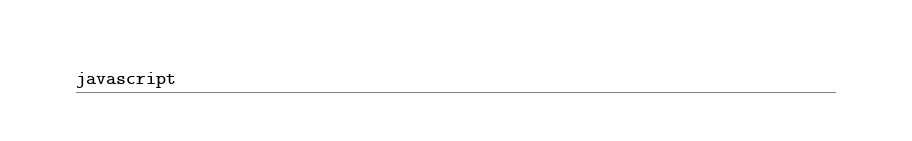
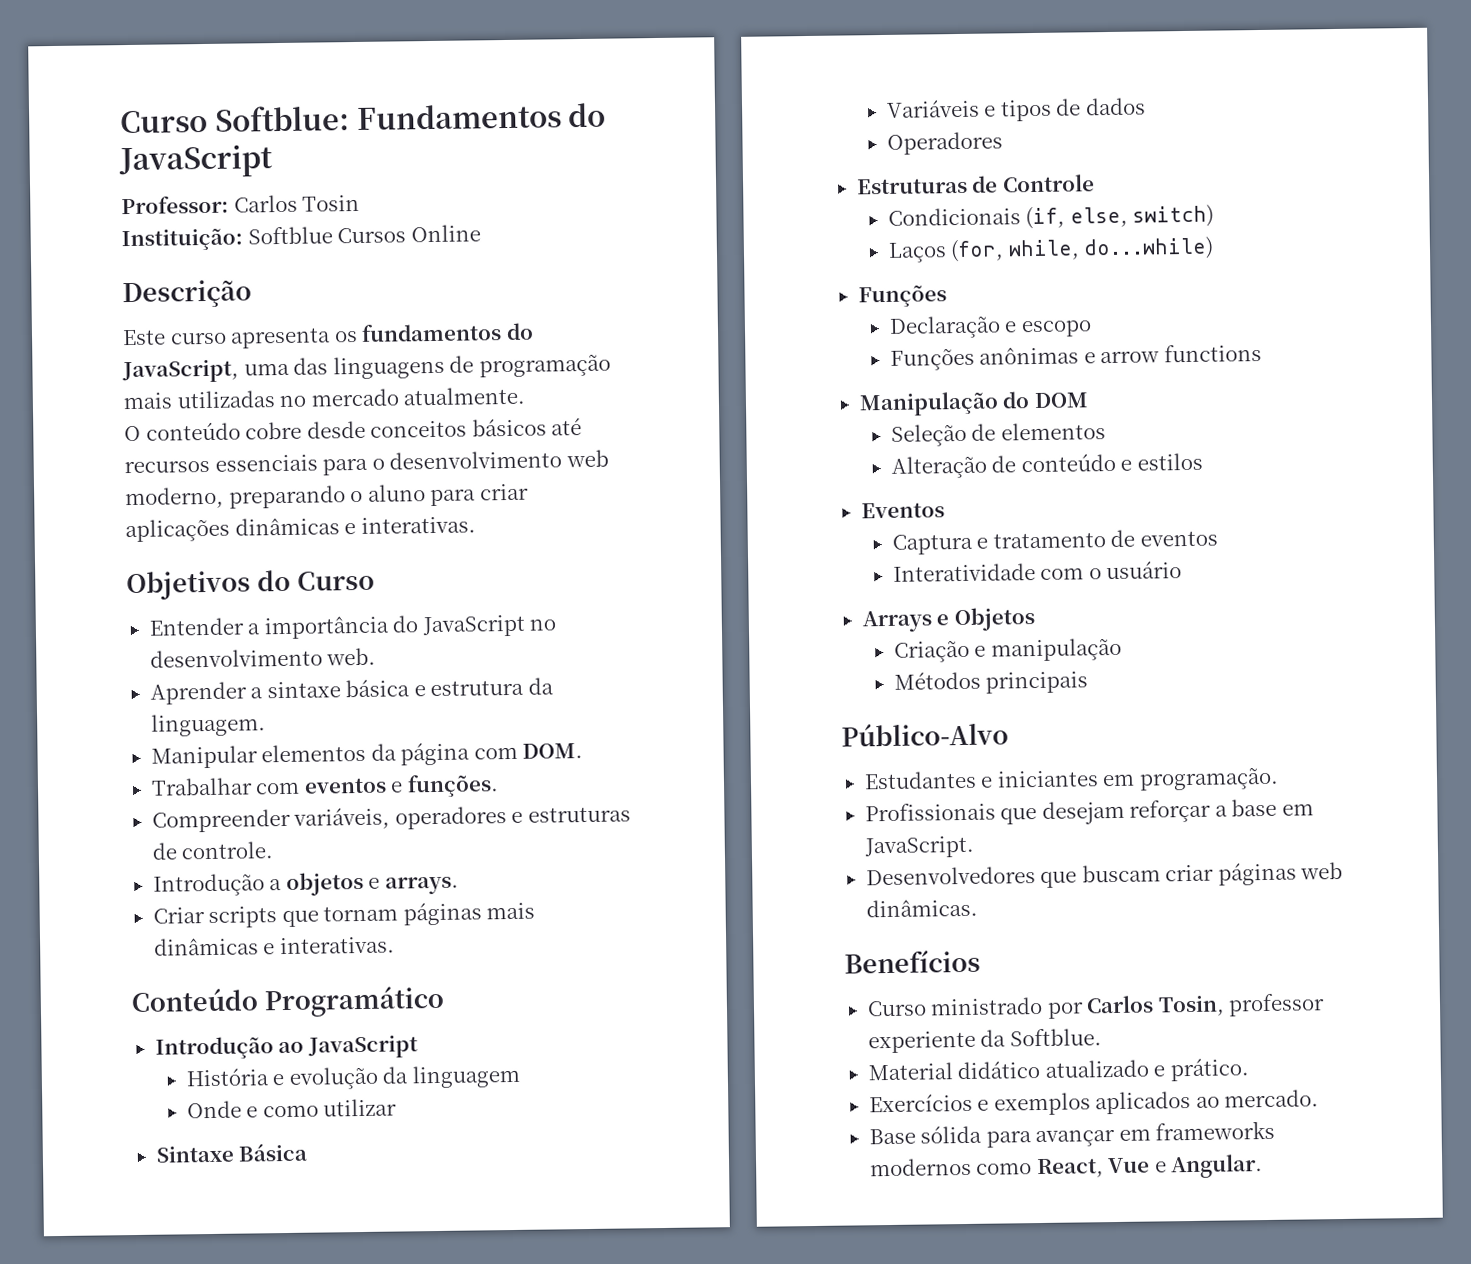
- javascript
+ Curso Softblue: Fundamentos do JavaScript
+ Professor: Carlos Tosin
+ Instituição: Softblue Cursos Online
+ Descrição
+ Este curso apresenta os fundamentos do JavaScript, uma das linguagens de programação mais utilizadas no mercado atualmente.
+ O conteúdo cobre desde conceitos básicos até recursos essenciais para o desenvolvimento web moderno, preparando o aluno para criar aplicações dinâmicas e interativas.
+ Objetivos do Curso
+ Entender a importância do JavaScript no desenvolvimento web.
+ Aprender a sintaxe básica e estrutura da linguagem.
+ Manipular elementos da página com DOM.
+ Trabalhar com eventos e funções.
+ Compreender variáveis, operadores e estruturas de controle.
+ Introdução a objetos e arrays.
+ Criar scripts que tornam páginas mais dinâmicas e interativas.
+ Conteúdo Programático
+ Introdução ao JavaScript
+ História e evolução da linguagem
+ Onde e como utilizar
+ Sintaxe Básica
+ Variáveis e tipos de dados
+ Operadores
+ Estruturas de Controle
+ Condicionais (if, else, switch)
+ Laços (for, while, do...while)
+ Funções
+ Declaração e escopo
+ Funções anônimas e arrow functions
+ Manipulação do DOM
+ Seleção de elementos
+ Alteração de conteúdo e estilos
+ Eventos
+ Captura e tratamento de eventos
+ Interatividade com o usuário
+ Arrays e Objetos
+ Criação e manipulação
+ Métodos principais
+ Público-Alvo
+ Estudantes e iniciantes em programação.
+ Profissionais que desejam reforçar a base em JavaScript.
+ Desenvolvedores que buscam criar páginas web dinâmicas.
+ Benefícios
+ Curso ministrado por Carlos Tosin, professor experiente da Softblue.
+ Material didático atualizado e prático.
+ Exercícios e exemplos aplicados ao mercado.
+ Base sólida para avançar em frameworks modernos como React, Vue e Angular.

